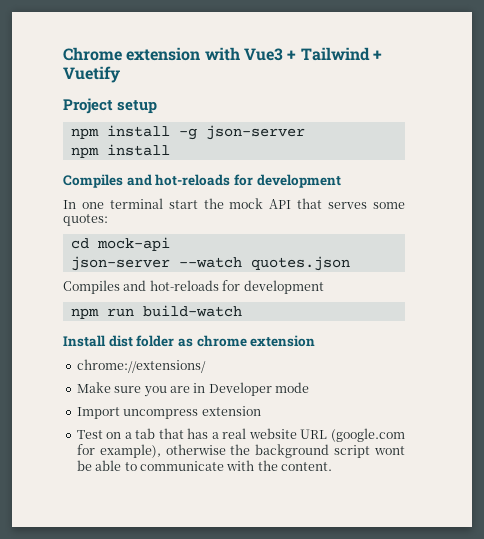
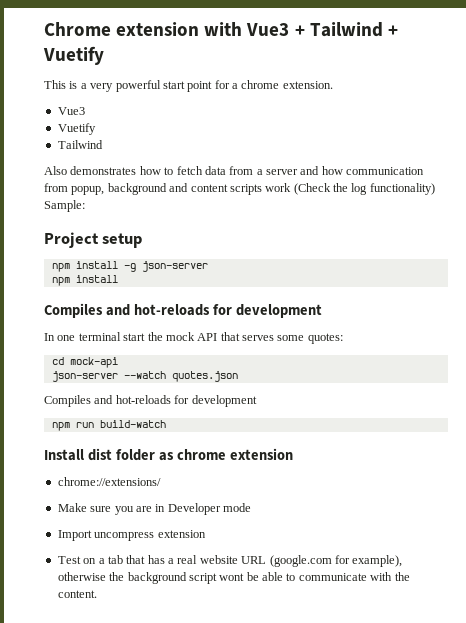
+ This is a very powerful start point for a chrome extension.
+ Vue3
+ Vuetify
+ Tailwind
+ Also demonstrates how to fetch data from a server and how communication from popup, background and content scripts work (Check the log functionality) Sample:

